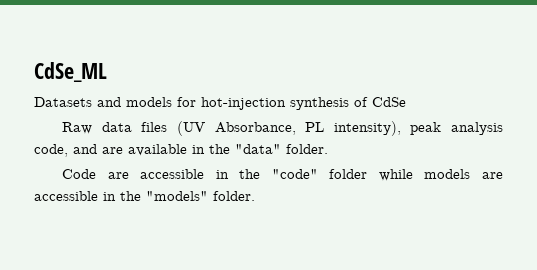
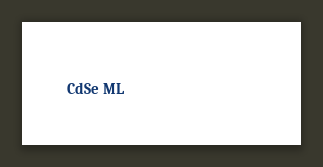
- CdSe_ML
- Datasets and models for hot-injection synthesis of CdSe
- Raw data files (UV Absorbance, PL intensity), peak analysis code, and are available in the "data" folder.
- Code are accessible in the "code" folder while models are accessible in the "models" folder.
+ CdSe ML

